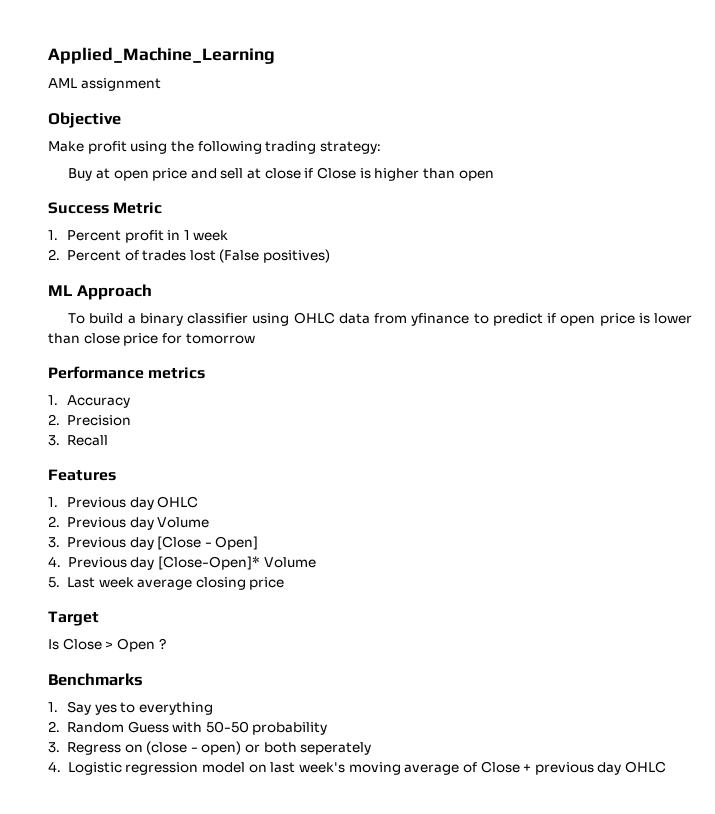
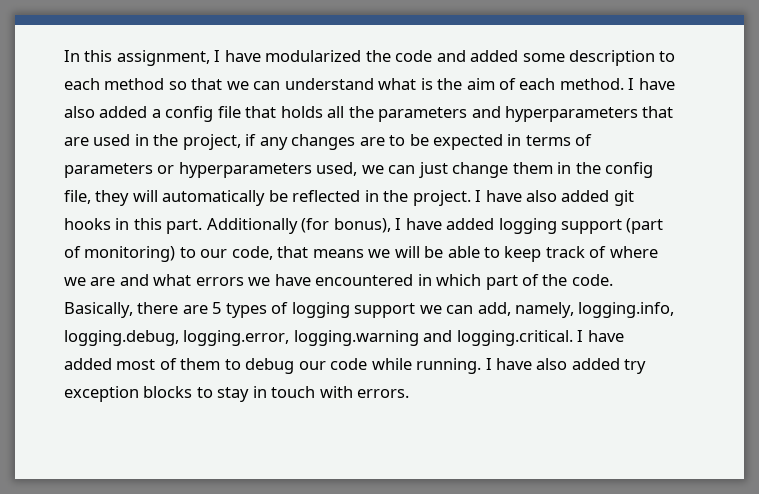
- Applied_Machine_Learning
- AML assignment
- Objective
- Make profit using the following trading strategy:
- Buy at open price and sell at close if Close is higher than open
- Success Metric
- 1. Percent profit in 1 week
- 2. Percent of trades lost (False positives)
- ML Approach
- To build a binary classifier using OHLC data from yfinance to predict if open price is lower than close price for tomorrow
- Performance metrics
- 1. Accuracy
- 2. Precision
- 3. Recall
- Features
- 1. Previous day OHLC
- 2. Previous day Volume
- 3. Previous day [Close - Open]
- 4. Previous day [Close-Open]* Volume
- 5. Last week average closing price
- Target
- Is Close > Open ?
- Benchmarks
- 1. Say yes to everything
- 2. Random Guess with 50-50 probability
- 3. Regress on (close - open) or both seperately
- 4. Logistic regression model on last week's moving average of Close + previous day OHLC
+ In this assignment, I have modularized the code and added some description to each method so that we can understand what is the aim of each method. I have also added a config file that holds all the parameters and hyperparameters that are used in the project, if any changes are to be expected in terms of parameters or hyperparameters used, we can just change them in the config file, they will automatically be reflected in the project. I have also added git hooks in this part. Additionally (for bonus), I have added logging support (part of monitoring) to our code, that means we will be able to keep track of where we are and what errors we have encountered in which part of the code. Basically, there are 5 types of logging support we can add, namely, logging.info, logging.debug, logging.error, logging.warning and logging.critical. I have added most of them to debug our code while running. I have also added try exception blocks to stay in touch with errors.

